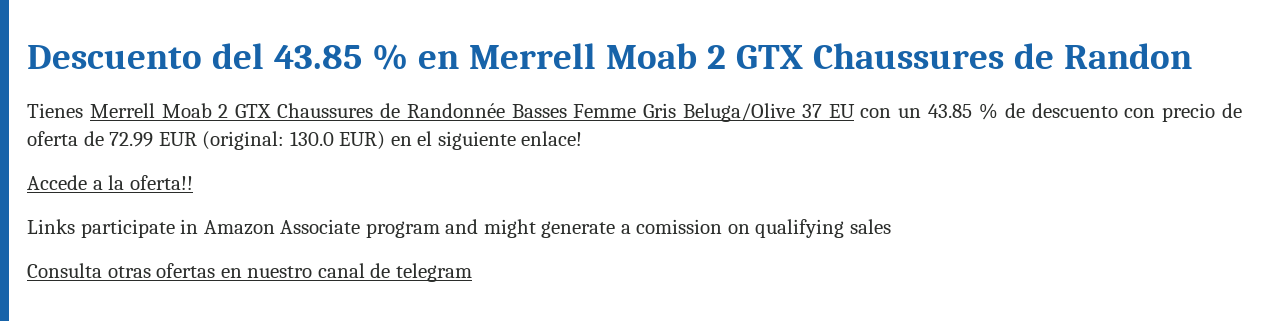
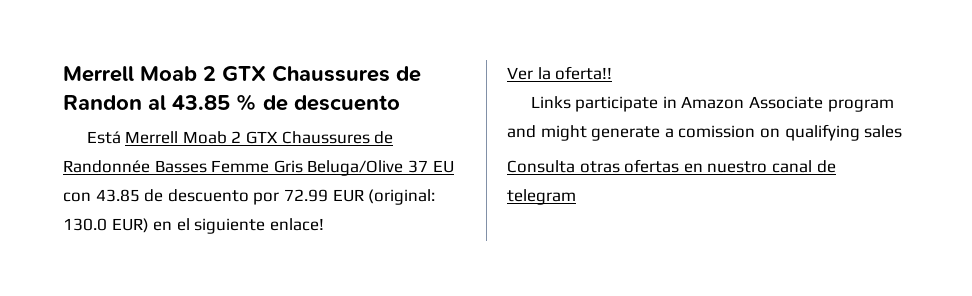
- Descuento del 43.85 % en Merrell Moab 2 GTX Chaussures de Randon
- Tienes Merrell Moab 2 GTX Chaussures de Randonnée Basses Femme Gris Beluga/Olive 37 EU con un 43.85 % de descuento con precio de oferta de 72.99 EUR (original: 130.0 EUR) en el siguiente enlace!
+ Merrell Moab 2 GTX Chaussures de Randon al 43.85 % de descuento
+ Está Merrell Moab 2 GTX Chaussures de Randonnée Basses Femme Gris Beluga/Olive 37 EU con 43.85 de descuento por 72.99 EUR (original: 130.0 EUR) en el siguiente enlace!
- Accede a la oferta!!
+ Ver la oferta!!

